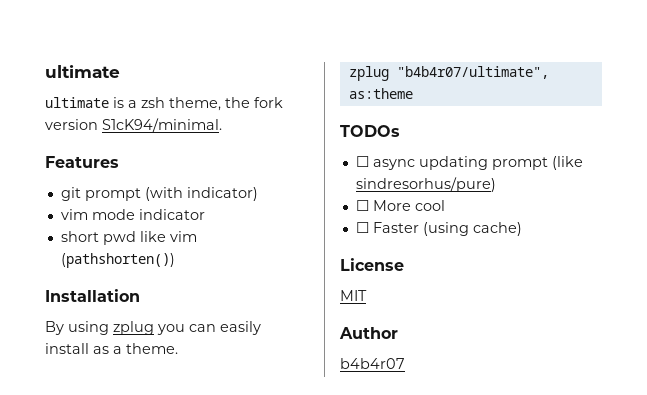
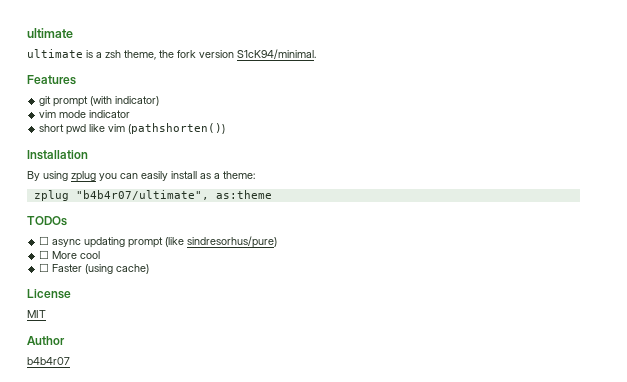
- By using zplug you can easily install as a theme.
+ By using zplug you can easily install as a theme:

